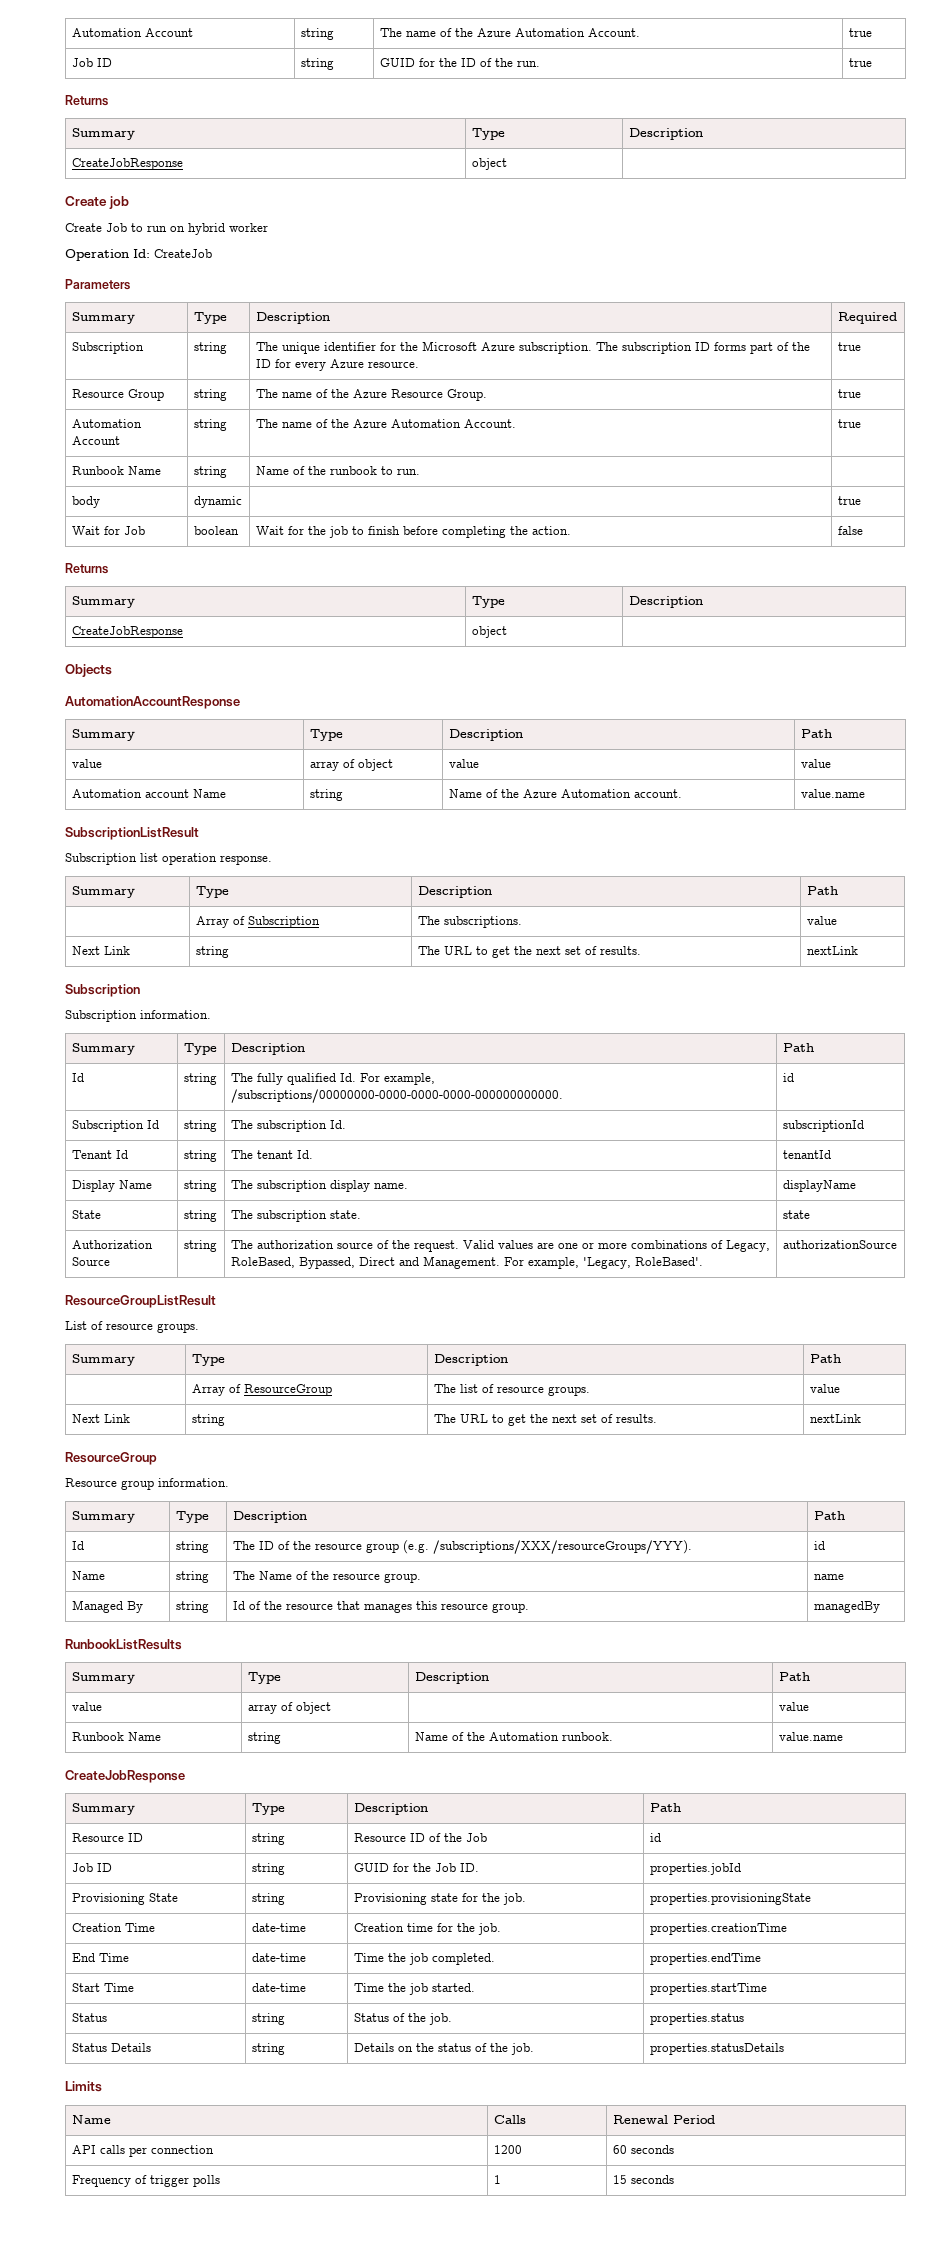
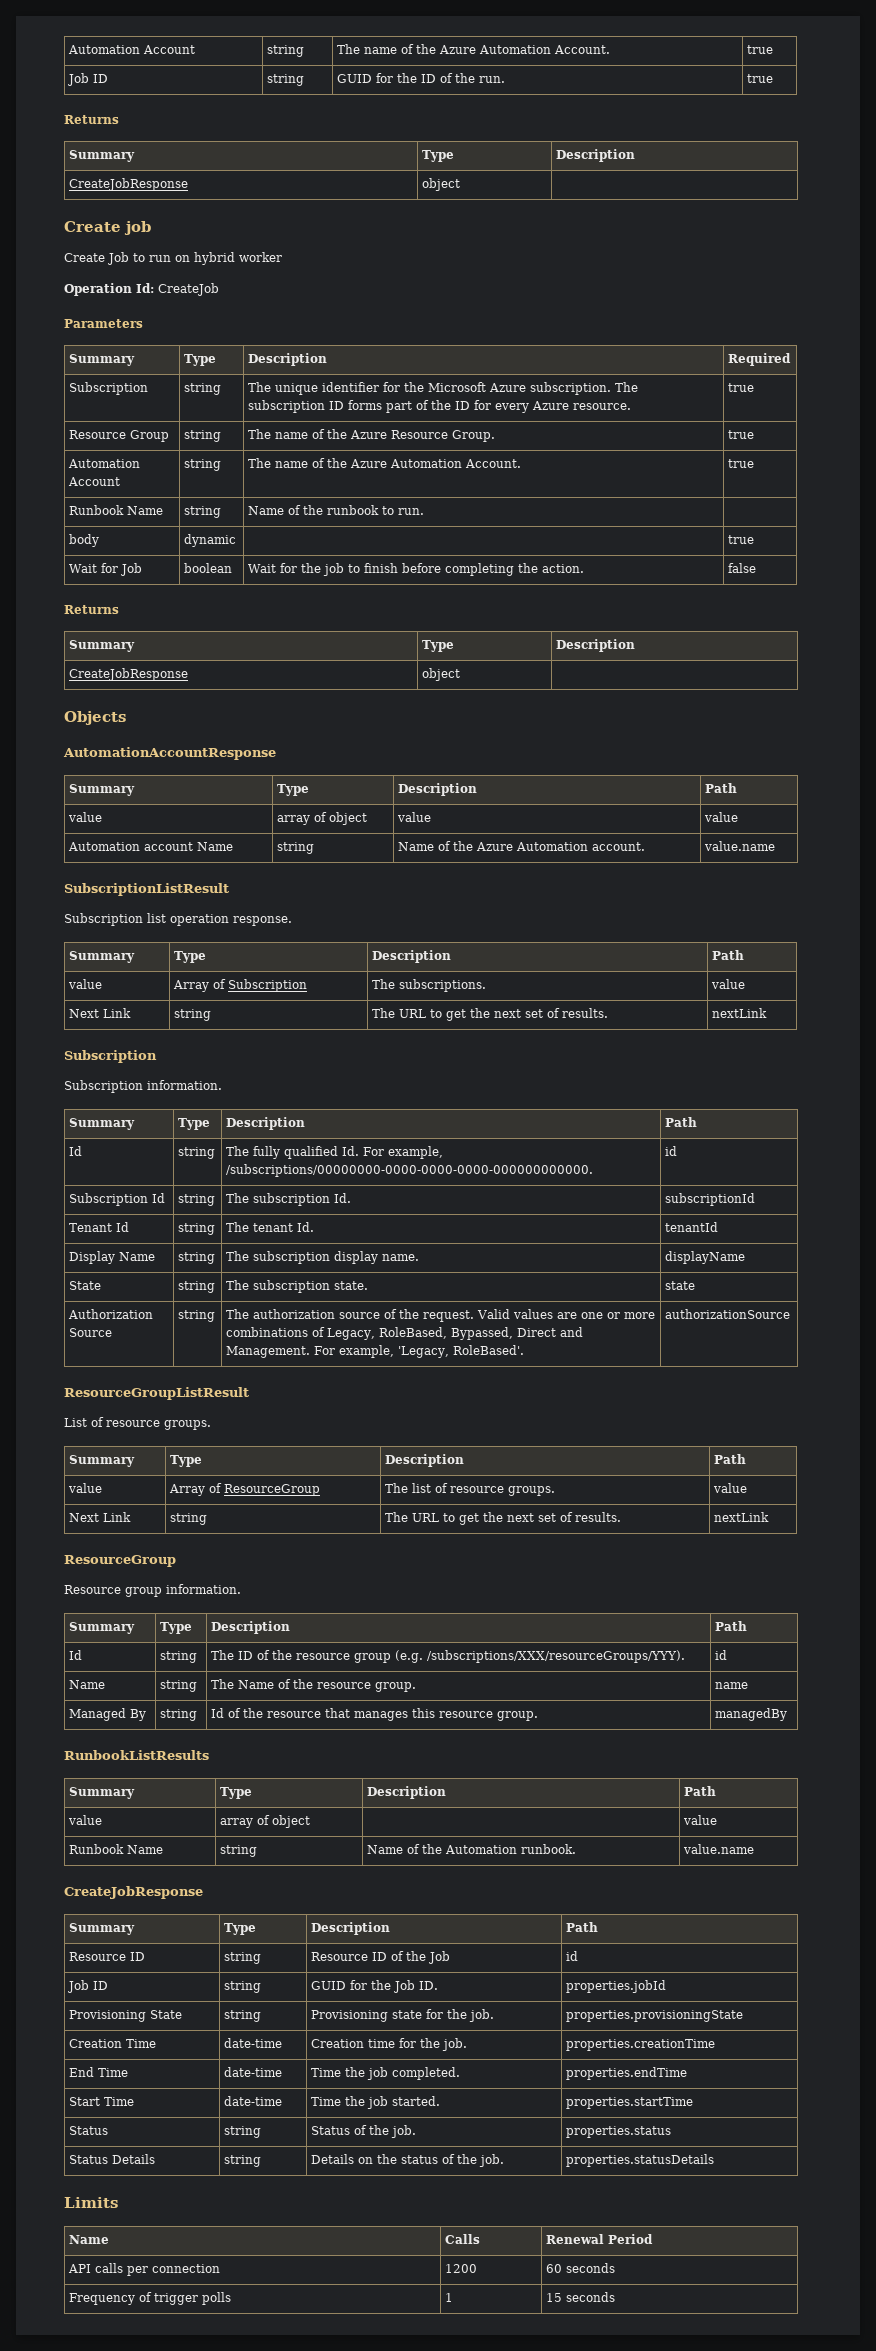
- | Array of Subscription | The subscriptions. | value
+ value | Array of Subscription | The subscriptions. | value
- | Array of ResourceGroup | The list of resource groups. | value
+ value | Array of ResourceGroup | The list of resource groups. | value

